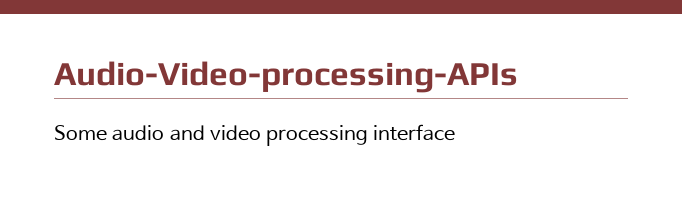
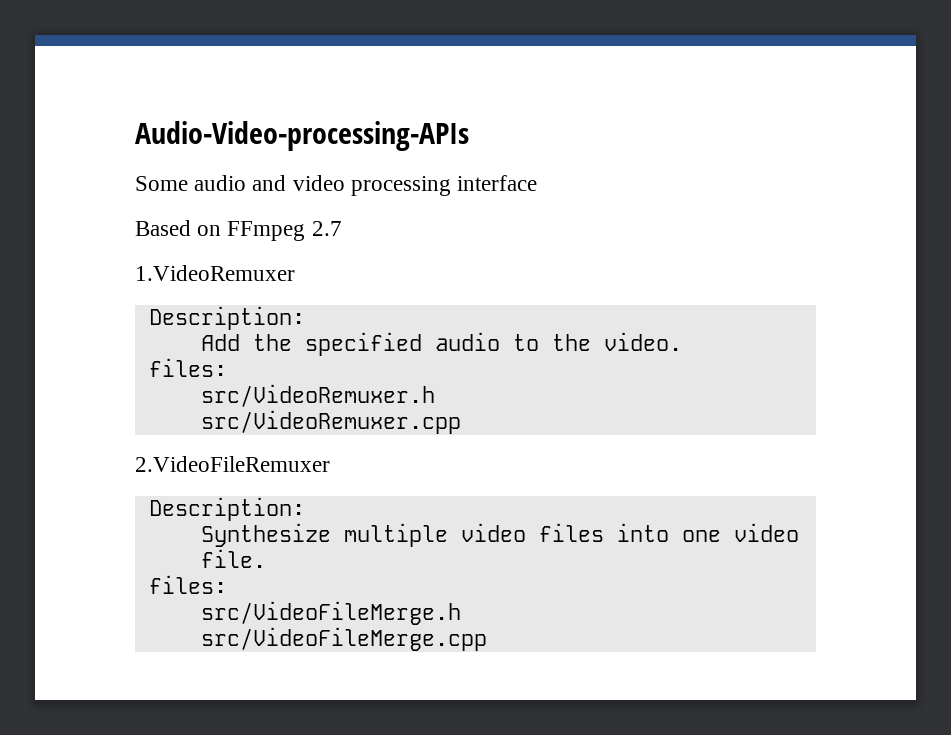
+ Based on FFmpeg 2.7
+ 1.VideoRemuxer
+ Description:
+ Add the specified audio to the video.
+ files:
+ src/VideoRemuxer.h
+ src/VideoRemuxer.cpp
+ 2.VideoFileRemuxer
+ Description:
+ Synthesize multiple video files into one video file.
+ files:
+ src/VideoFileMerge.h
+ src/VideoFileMerge.cpp

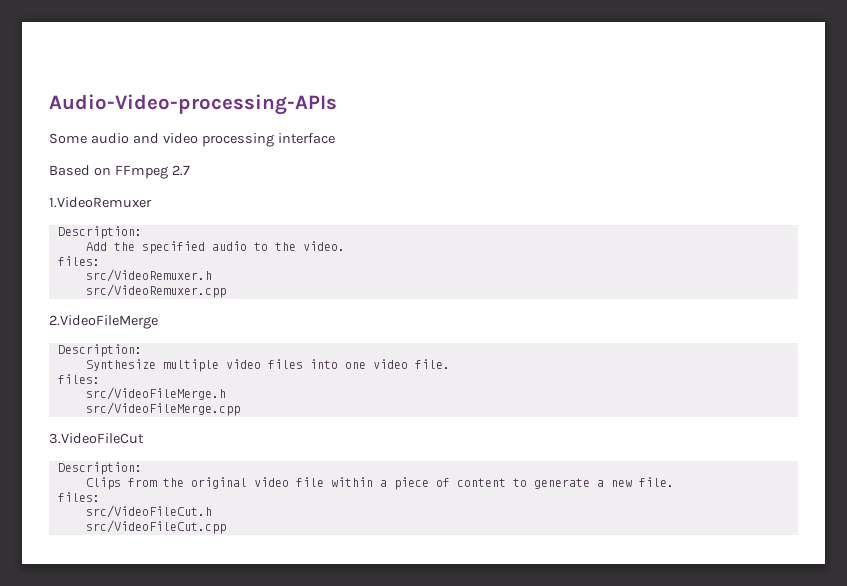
- 2.VideoFileRemuxer
+ 2.VideoFileMerge
+ 3.VideoFileCut
+ Description:
+ Clips from the original video file within a piece of content to generate a new file.
+ files:
+ src/VideoFileCut.h
+ src/VideoFileCut.cpp

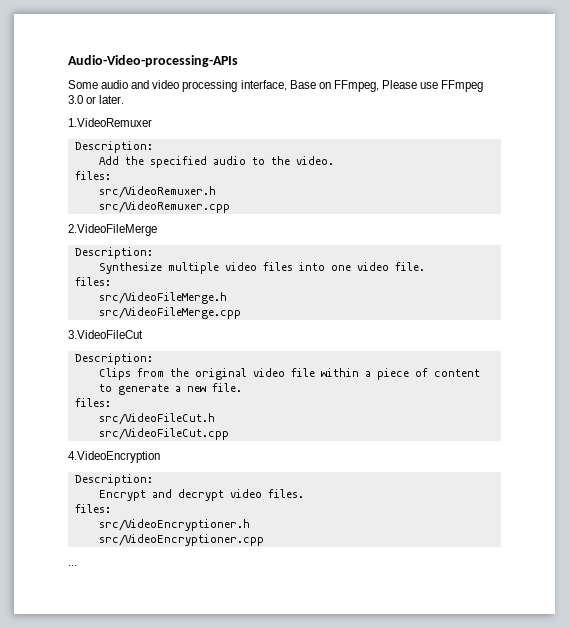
- Some audio and video processing interface
- Based on FFmpeg 2.7
+ Some audio and video processing interface, Base on FFmpeg, Please use FFmpeg 3.0 or later.
+ 4.VideoEncryption
+ Description:
+ Encrypt and decrypt video files.
+ files:
+ src/VideoEncryptioner.h
+ src/VideoEncryptioner.cpp
+ ...

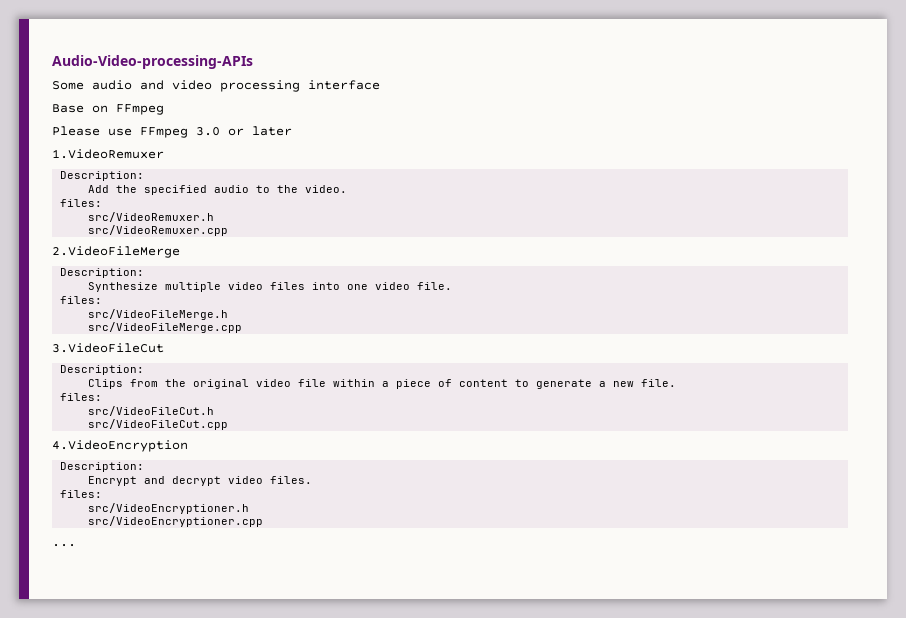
- Some audio and video processing interface, Base on FFmpeg, Please use FFmpeg 3.0 or later.
+ Some audio and video processing interface
+ Base on FFmpeg
+ Please use FFmpeg 3.0 or later

